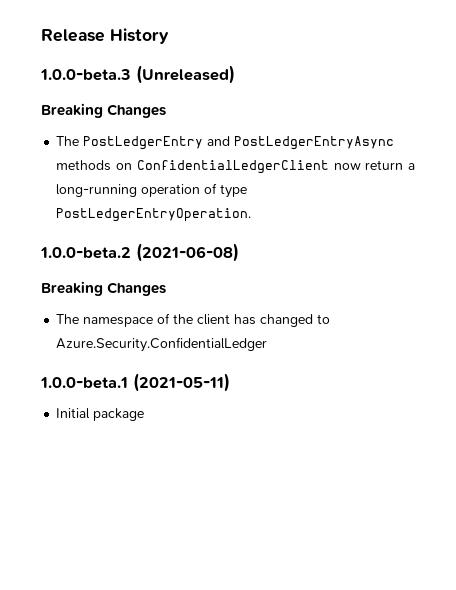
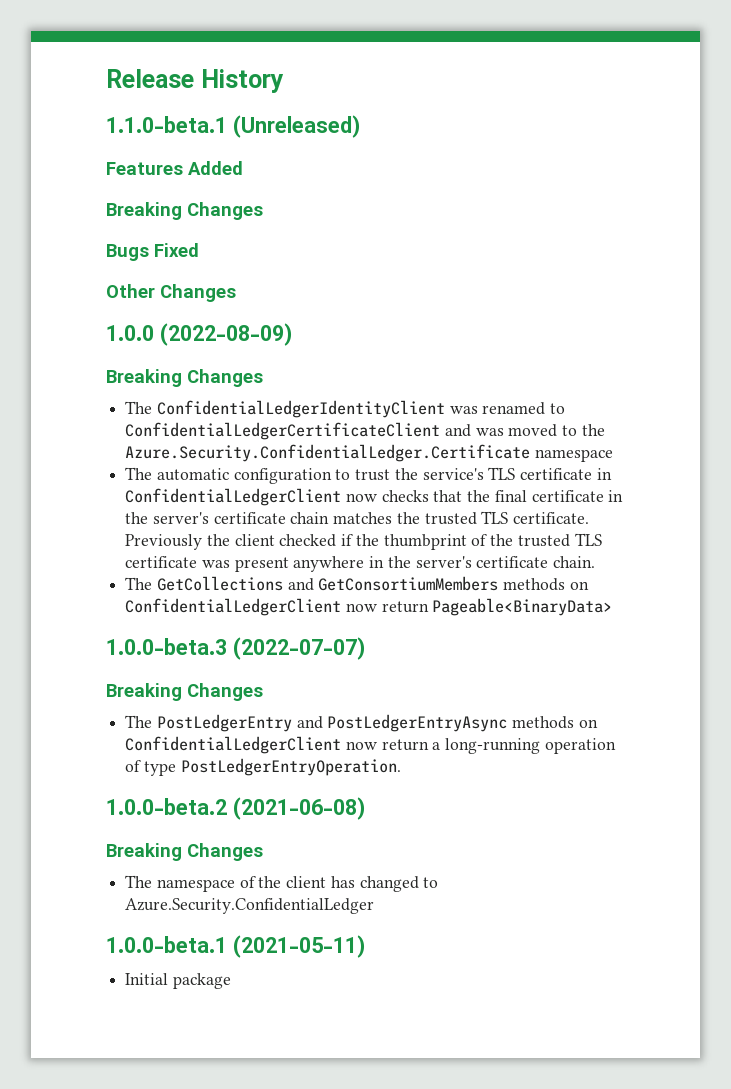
+ 1.1.0-beta.1 (Unreleased)
+ Features Added
+ Breaking Changes
+ Bugs Fixed
+ Other Changes
+ 1.0.0 (2022-08-09)
+ Breaking Changes
+ The ConfidentialLedgerIdentityClient was renamed to ConfidentialLedgerCertificateClient and was moved to the Azure.Security.ConfidentialLedger.Certificate namespace
+ The automatic configuration to trust the service's TLS certificate in ConfidentialLedgerClient now checks that the final certificate in the server's certificate chain matches the trusted TLS certificate. Previously the client checked if the thumbprint of the trusted TLS certificate was present anywhere in the server's certificate chain.
+ The GetCollections and GetConsortiumMembers methods on ConfidentialLedgerClient now return Pageable<BinaryData>
- 1.0.0-beta.3 (Unreleased)
+ 1.0.0-beta.3 (2022-07-07)

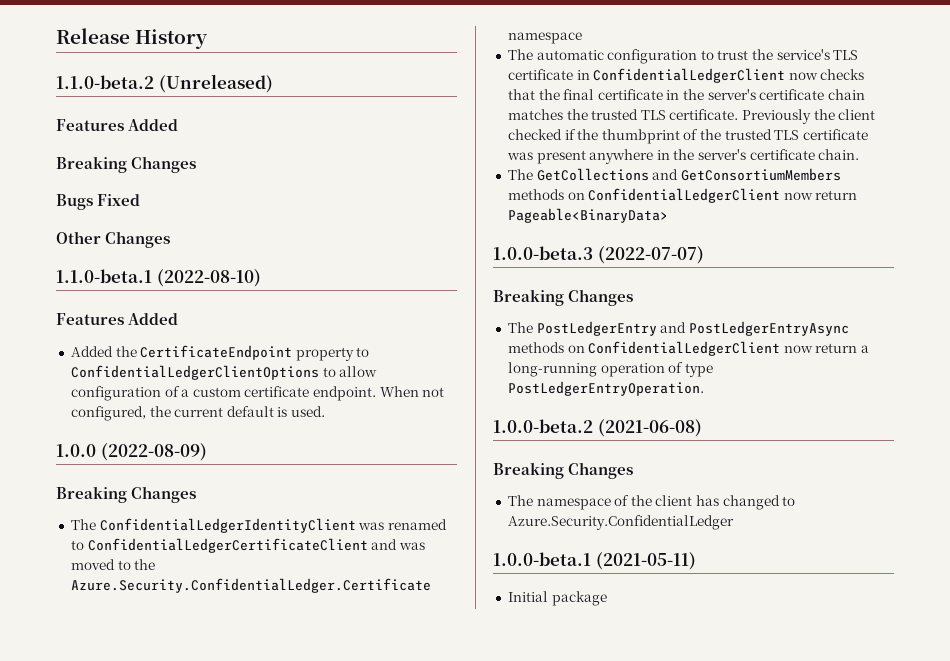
- 1.1.0-beta.1 (Unreleased)
+ 1.1.0-beta.2 (Unreleased)
+ 1.1.0-beta.1 (2022-08-10)
+ Features Added
+ Added the CertificateEndpoint property to ConfidentialLedgerClientOptions to allow configuration of a custom certificate endpoint. When not configured, the current default is used.

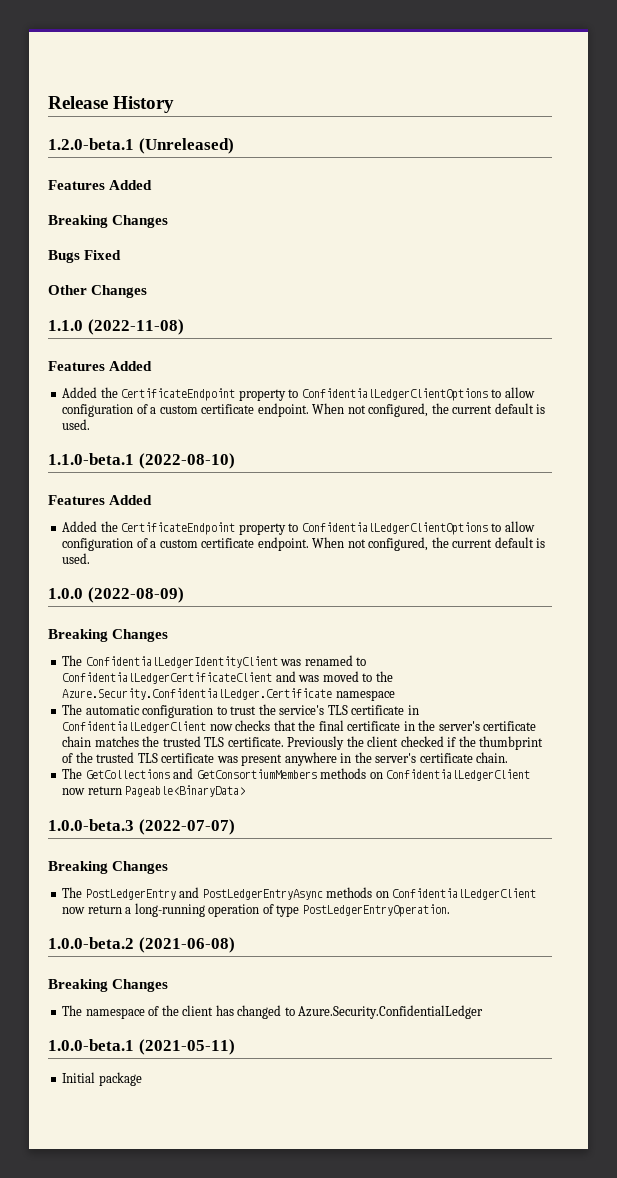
- 1.1.0-beta.2 (Unreleased)
+ 1.2.0-beta.1 (Unreleased)
+ 1.1.0 (2022-11-08)
+ Features Added
+ Added the CertificateEndpoint property to ConfidentialLedgerClientOptions to allow configuration of a custom certificate endpoint. When not configured, the current default is used.

